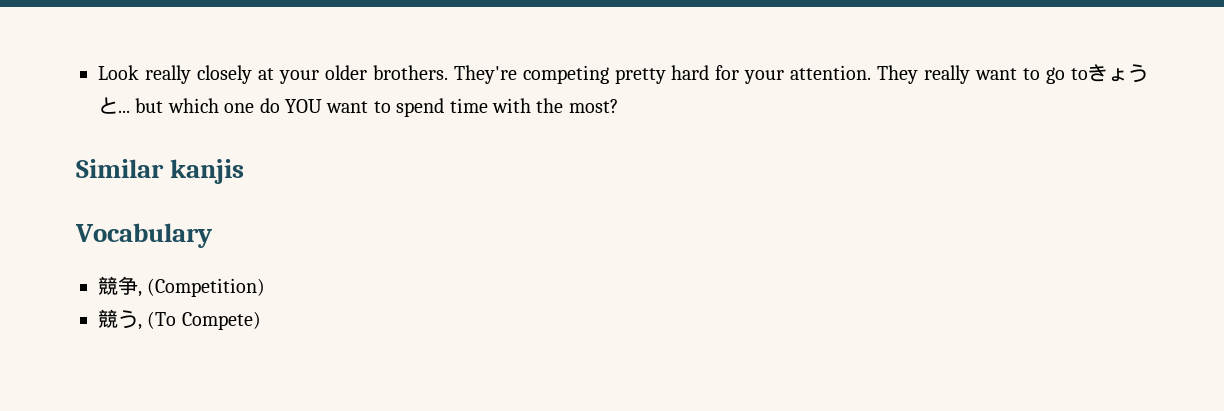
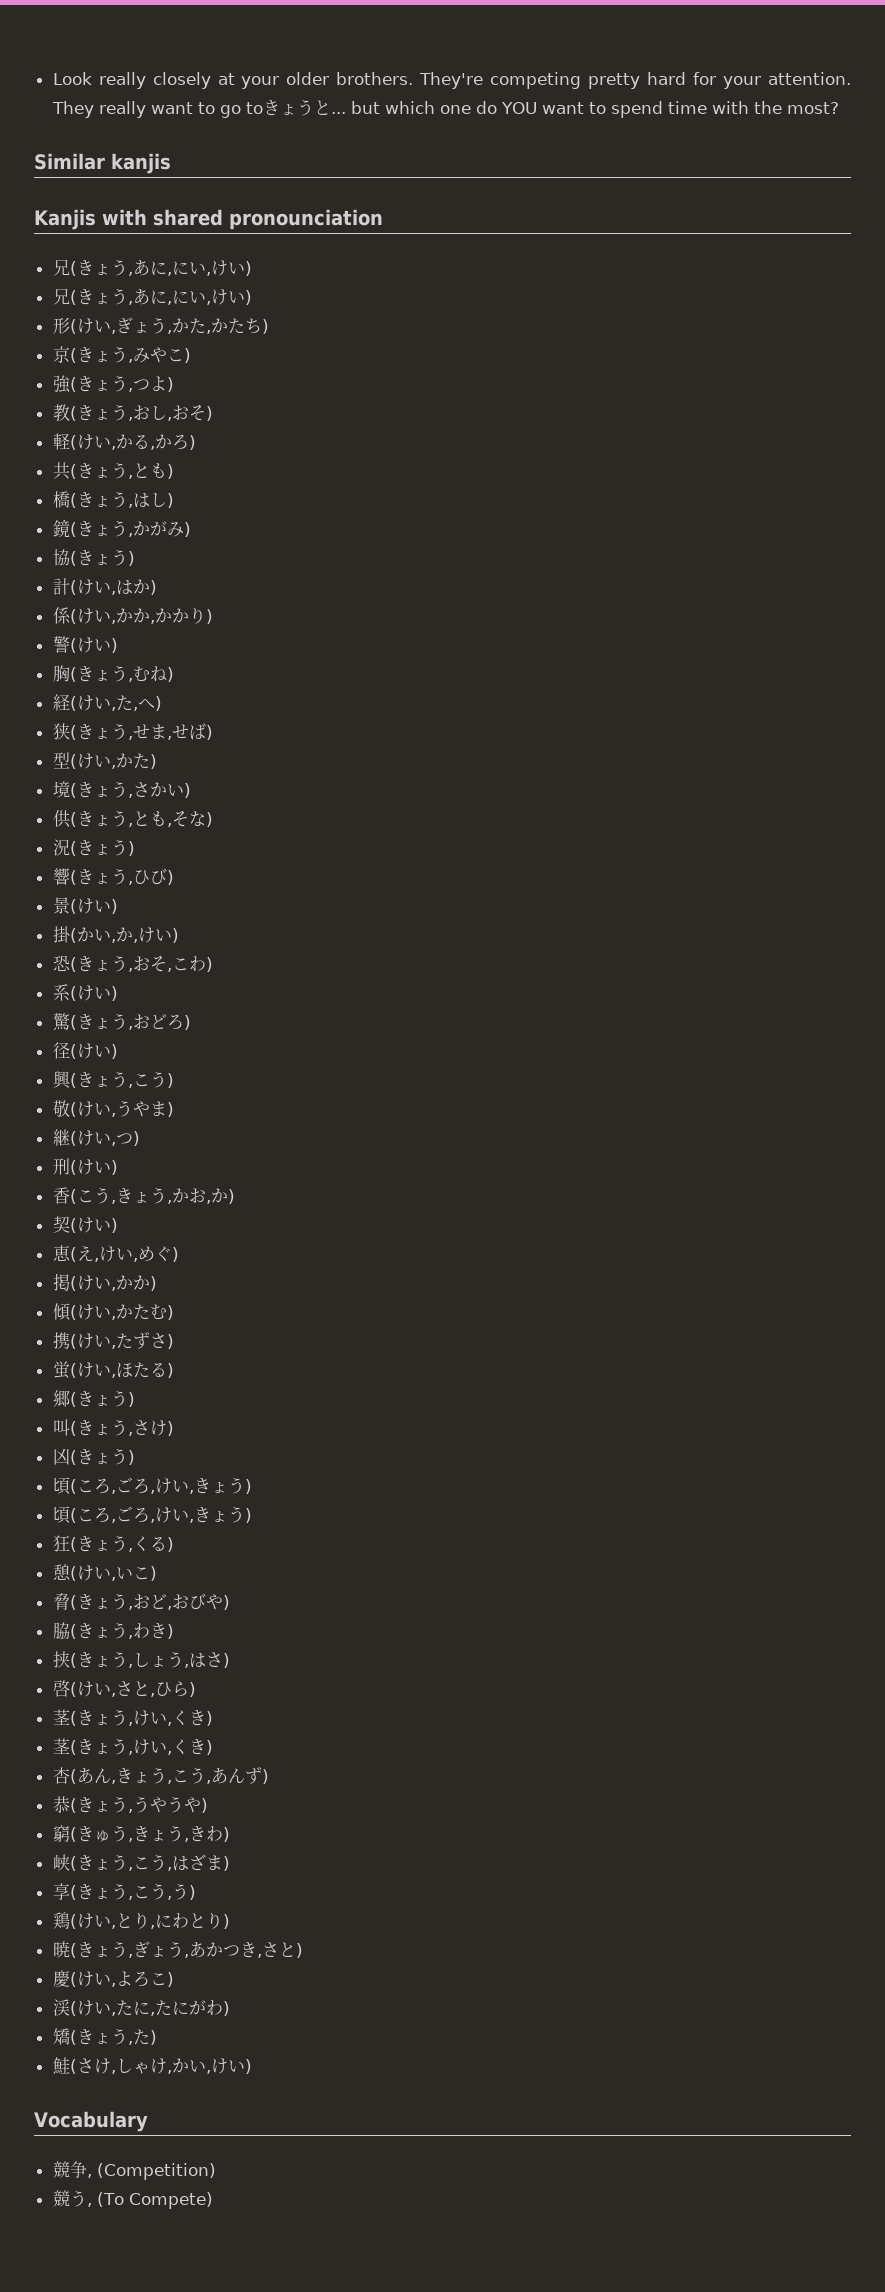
+ Kanjis with shared pronounciation
+ 兄(きょう,あに,にい,けい)
+ 兄(きょう,あに,にい,けい)
+ 形(けい,ぎょう,かた,かたち)
+ 京(きょう,みやこ)
+ 強(きょう,つよ)
+ 教(きょう,おし,おそ)
+ 軽(けい,かる,かろ)
+ 共(きょう,とも)
+ 橋(きょう,はし)
+ 鏡(きょう,かがみ)
+ 協(きょう)
+ 計(けい,はか)
+ 係(けい,かか,かかり)
+ 警(けい)
+ 胸(きょう,むね)
+ 経(けい,た,へ)
+ 狭(きょう,せま,せば)
+ 型(けい,かた)
+ 境(きょう,さかい)
+ 供(きょう,とも,そな)
+ 況(きょう)
+ 響(きょう,ひび)
+ 景(けい)
+ 掛(かい,か,けい)
+ 恐(きょう,おそ,こわ)
+ 系(けい)
+ 驚(きょう,おどろ)
+ 径(けい)
+ 興(きょう,こう)
+ 敬(けい,うやま)
+ 継(けい,つ)
+ 刑(けい)
+ 香(こう,きょう,かお,か)
+ 契(けい)
+ 恵(え,けい,めぐ)
+ 掲(けい,かか)
+ 傾(けい,かたむ)
+ 携(けい,たずさ)
+ 蛍(けい,ほたる)
+ 郷(きょう)
+ 叫(きょう,さけ)
+ 凶(きょう)
+ 頃(ころ,ごろ,けい,きょう)
+ 頃(ころ,ごろ,けい,きょう)
+ 狂(きょう,くる)
+ 憩(けい,いこ)
+ 脅(きょう,おど,おびや)
+ 脇(きょう,わき)
+ 挟(きょう,しょう,はさ)
+ 啓(けい,さと,ひら)
+ 茎(きょう,けい,くき)
+ 茎(きょう,けい,くき)
+ 杏(あん,きょう,こう,あんず)
+ 恭(きょう,うやうや)
+ 窮(きゅう,きょう,きわ)
+ 峡(きょう,こう,はざま)
+ 享(きょう,こう,う)
+ 鶏(けい,とり,にわとり)
+ 暁(きょう,ぎょう,あかつき,さと)
+ 慶(けい,よろこ)
+ 渓(けい,たに,たにがわ)
+ 矯(きょう,た)
+ 鮭(さけ,しゃけ,かい,けい)

